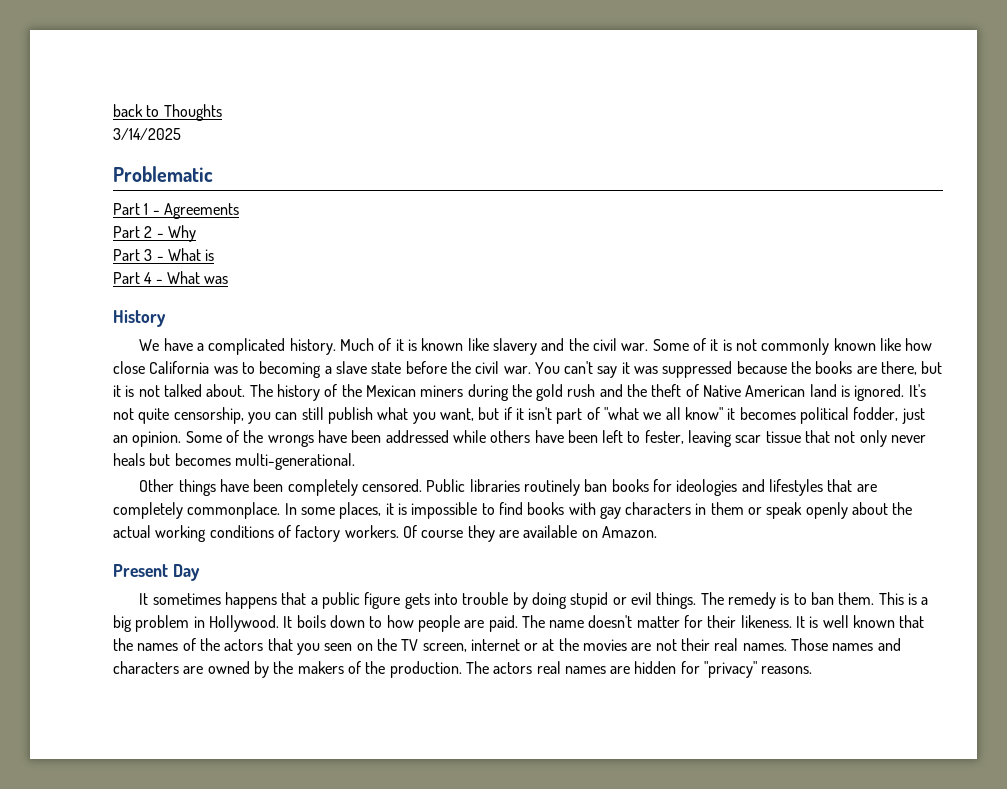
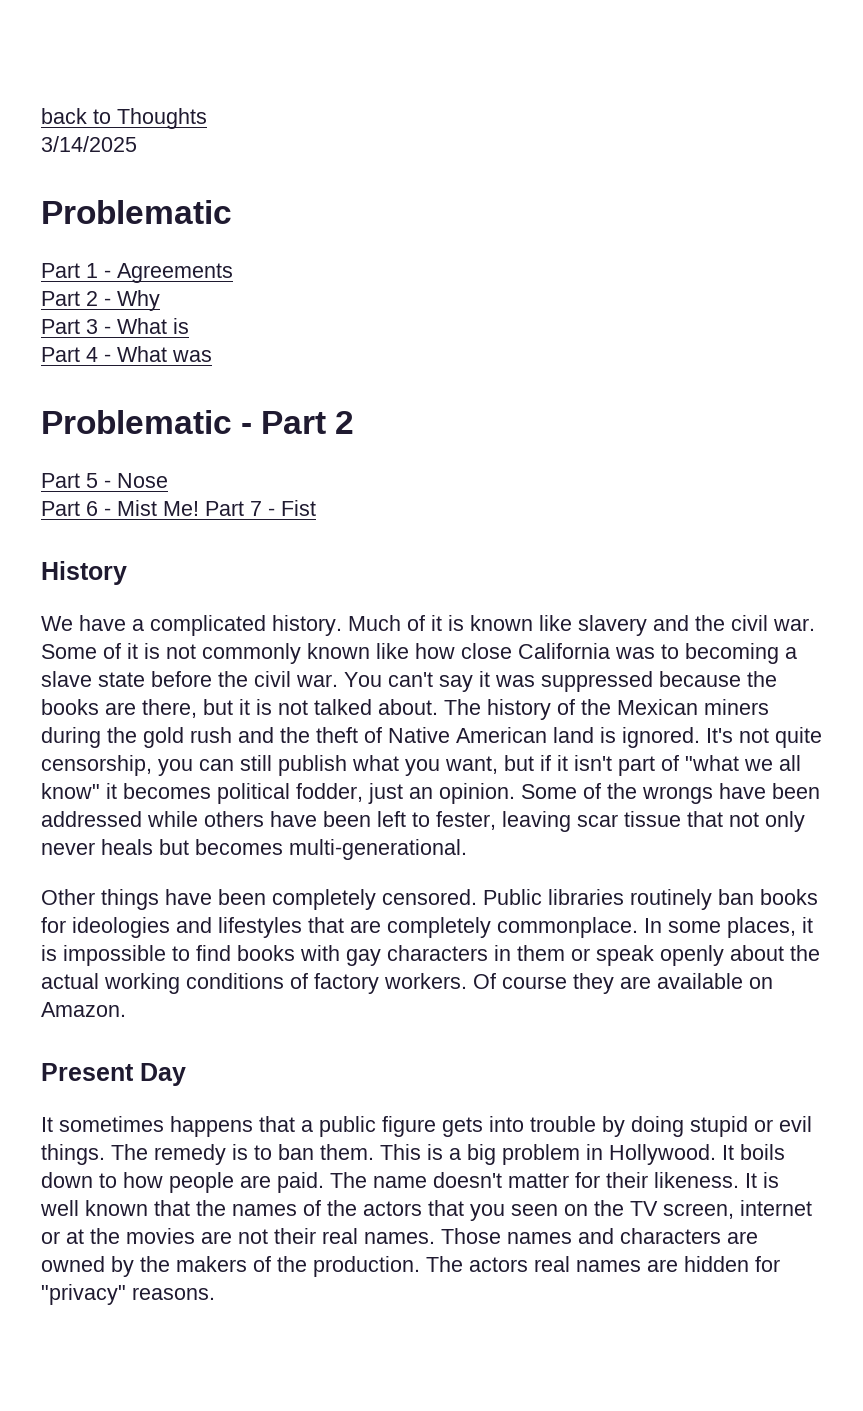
+ Problematic - Part 2
+ Part 5 - Nose
+ Part 6 - Mist Me! Part 7 - Fist

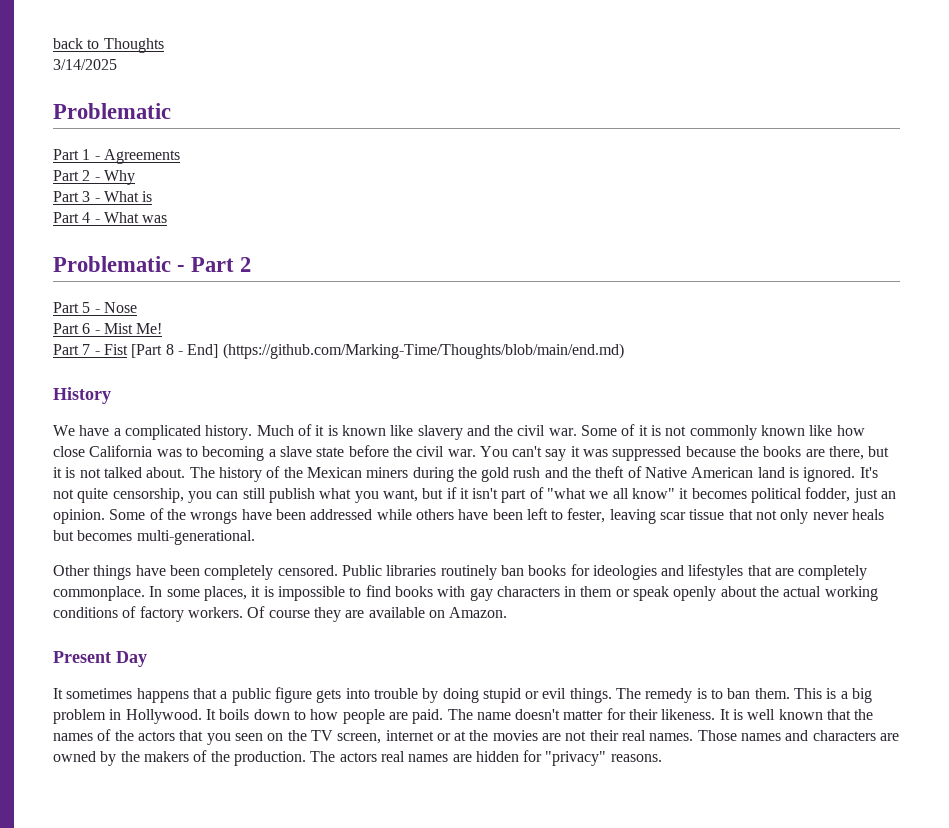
- Part 6 - Mist Me! Part 7 - Fist
+ Part 6 - Mist Me!
+ Part 7 - Fist [Part 8 - End] (https://github.com/Marking-Time/Thoughts/blob/main/end.md)

